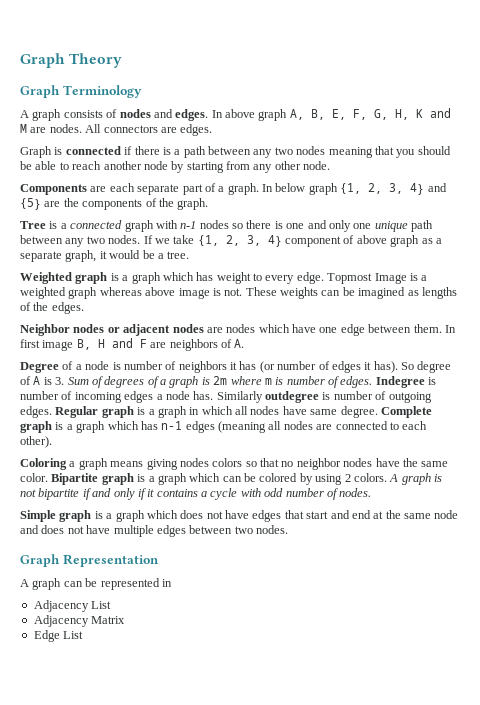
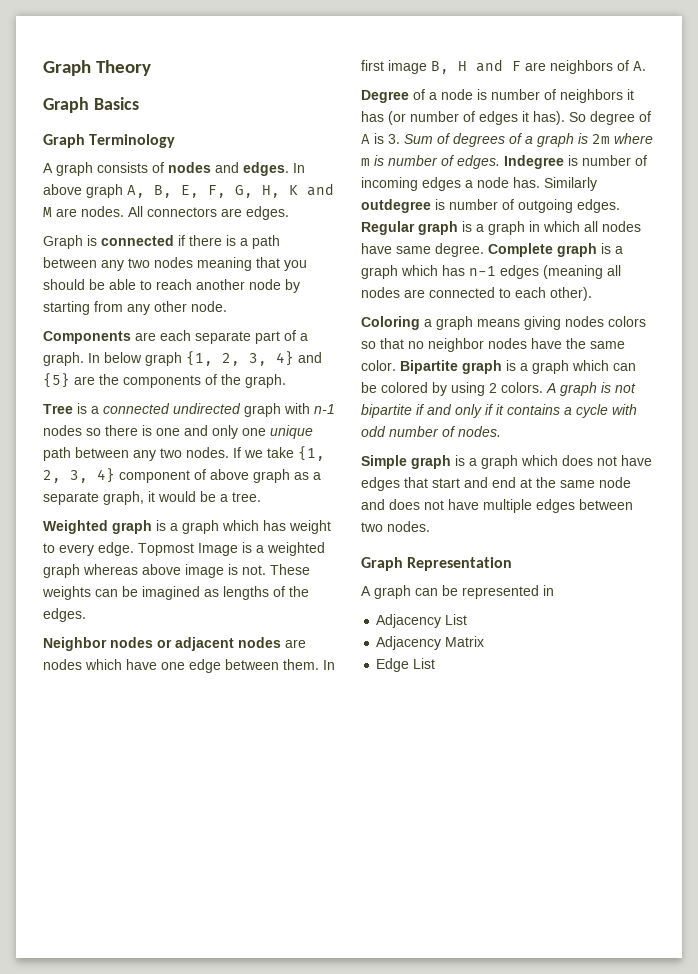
+ Graph Basics
- Tree is a connected graph with n-1 nodes so there is one and only one unique path between any two nodes.
+ Tree is a connected undirected graph with n-1 nodes so there is one and only one unique path between any two nodes.

